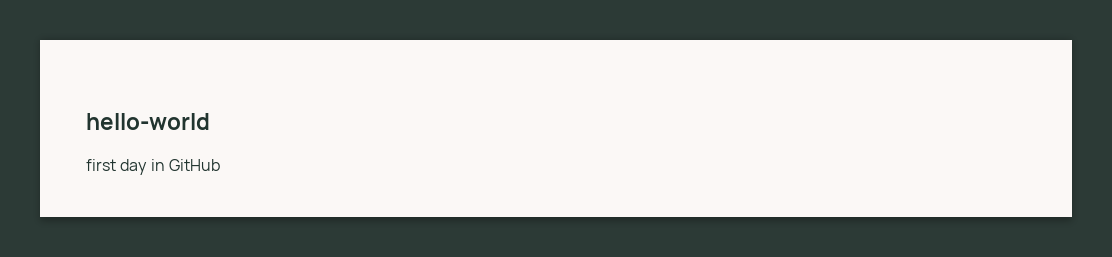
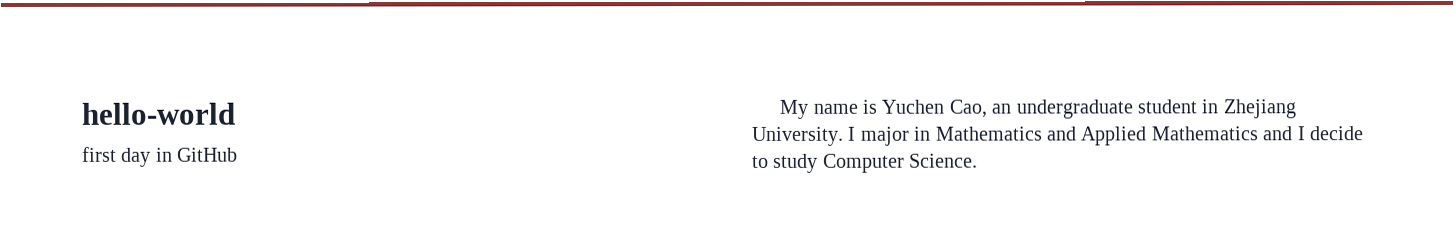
+ My name is Yuchen Cao, an undergraduate student in Zhejiang University. I major in Mathematics and Applied Mathematics and I decide to study Computer Science.

